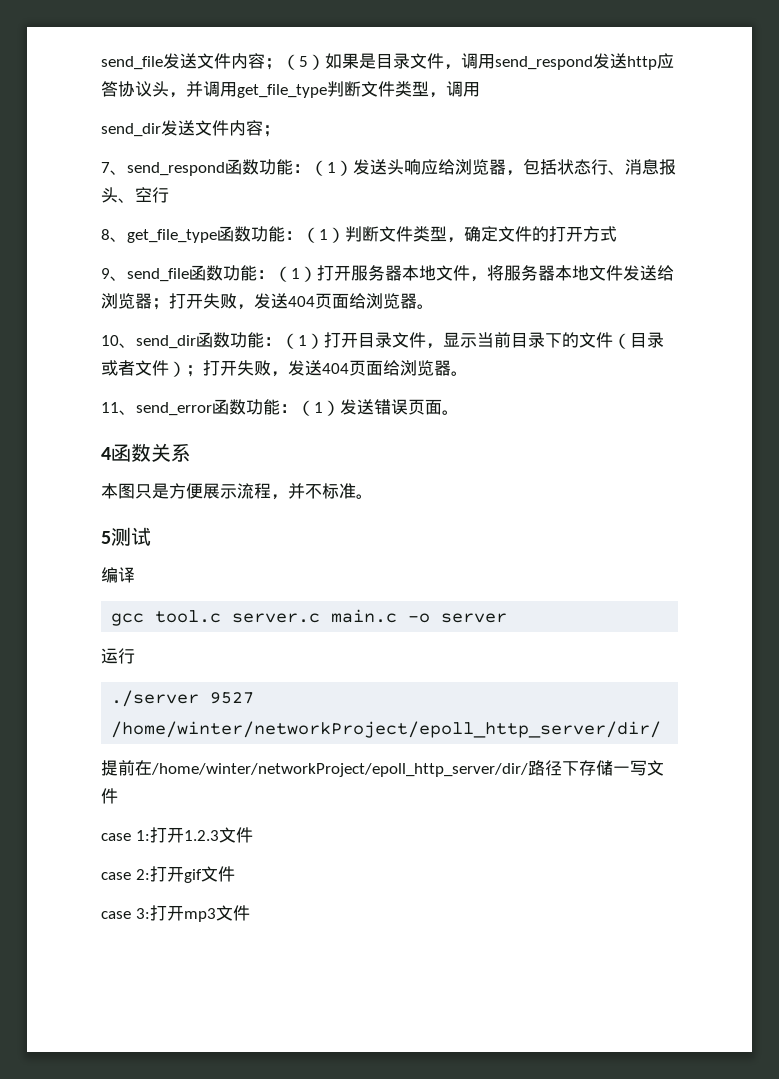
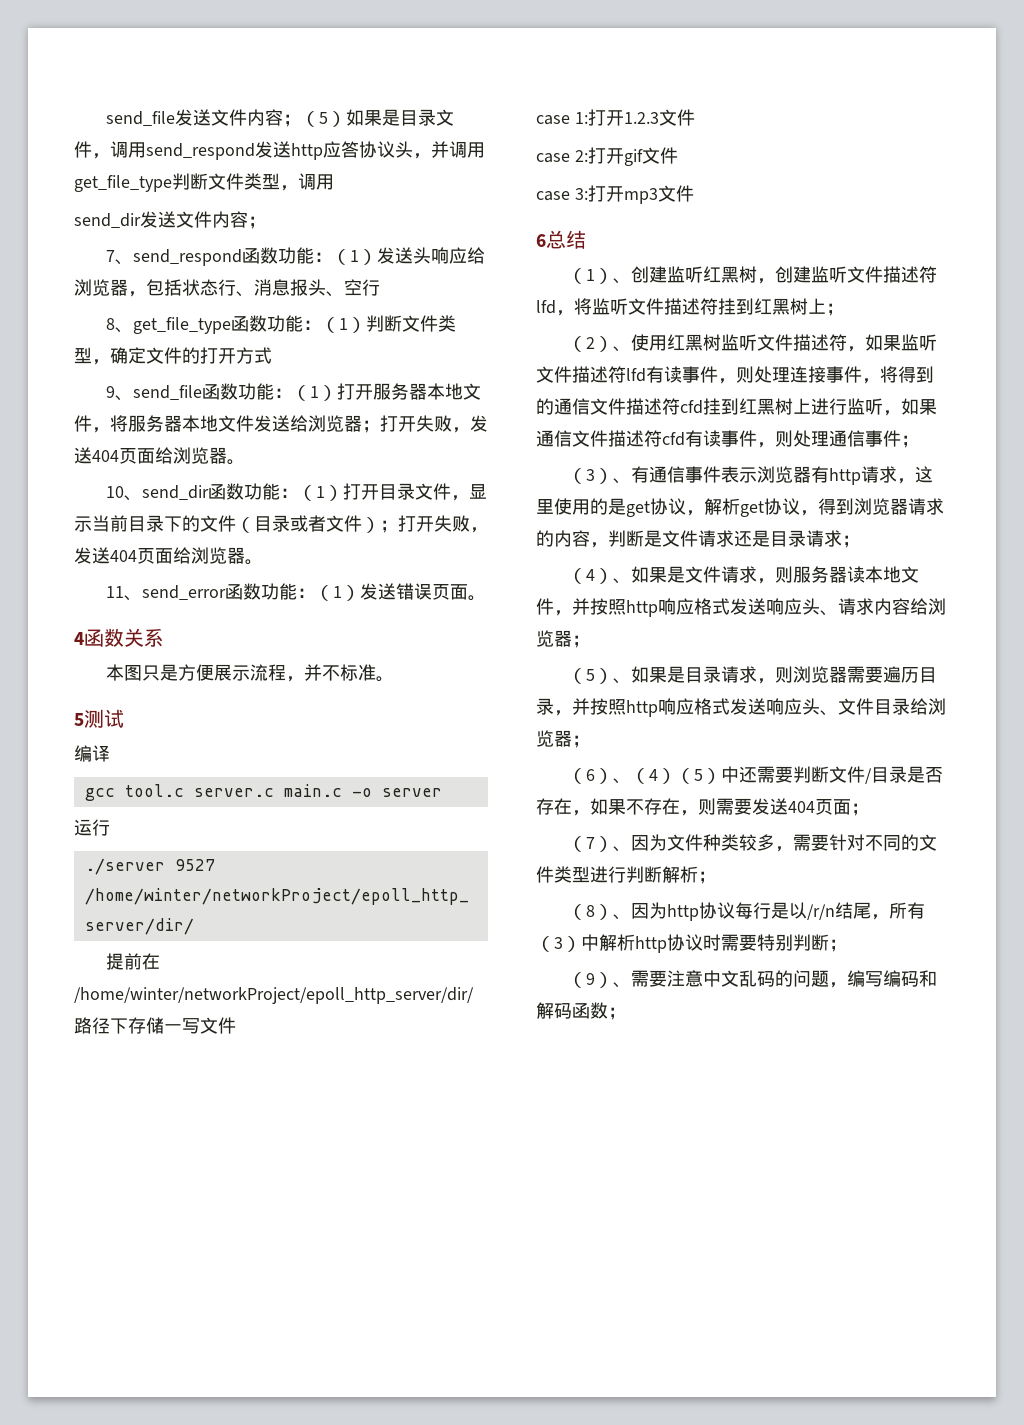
+ 6总结
+ （1）、创建监听红黑树，创建监听文件描述符lfd，将监听文件描述符挂到红黑树上；
+ （2）、使用红黑树监听文件描述符，如果监听文件描述符lfd有读事件，则处理连接事件，将得到的通信文件描述符cfd挂到红黑树上进行监听，如果通信文件描述符cfd有读事件，则处理通信事件；
+ （3）、有通信事件表示浏览器有http请求，这里使用的是get协议，解析get协议，得到浏览器请求的内容，判断是文件请求还是目录请求；
+ （4）、如果是文件请求，则服务器读本地文件，并按照http响应格式发送响应头、请求内容给浏览器；
+ （5）、如果是目录请求，则浏览器需要遍历目录，并按照http响应格式发送响应头、文件目录给浏览器；
+ （6）、（4）（5）中还需要判断文件/目录是否存在，如果不存在，则需要发送404页面；
+ （7）、因为文件种类较多，需要针对不同的文件类型进行判断解析；
+ （8）、因为http协议每行是以/r/n结尾，所有（3）中解析http协议时需要特别判断；
+ （9）、需要注意中文乱码的问题，编写编码和解码函数；

